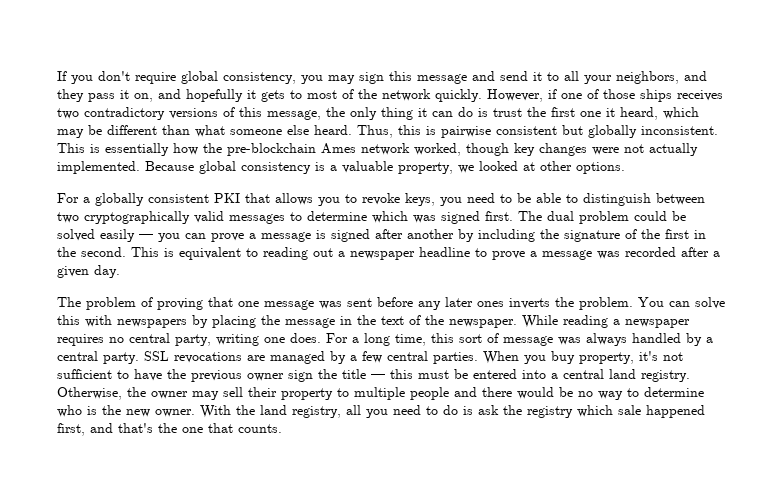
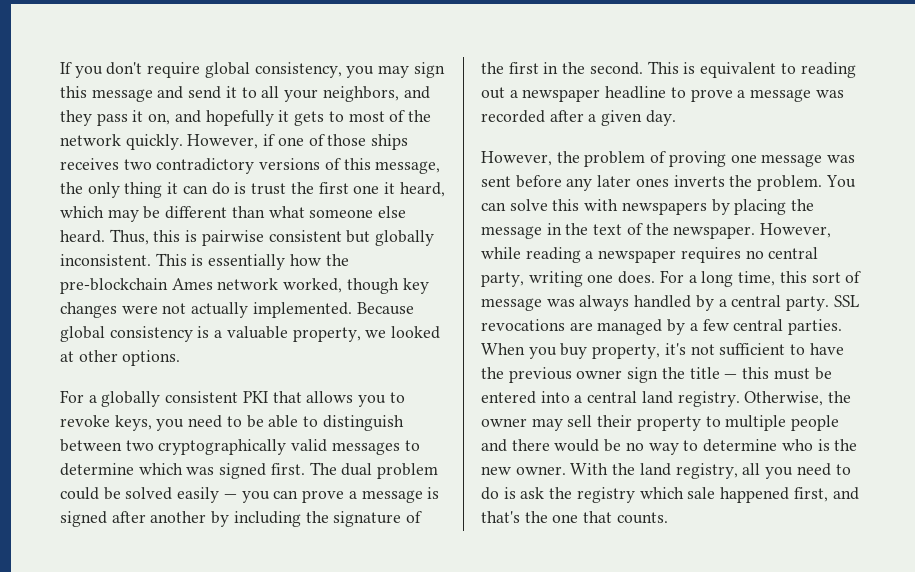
- The problem of proving that one message was sent before any later ones inverts the problem.
+ However, the problem of proving one message was sent before any later ones inverts the problem.
- While reading a newspaper requires no central party, writing one does.
+ However, while reading a newspaper requires no central party, writing one does.

